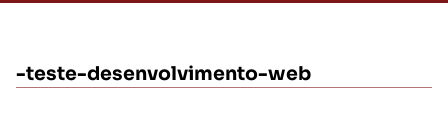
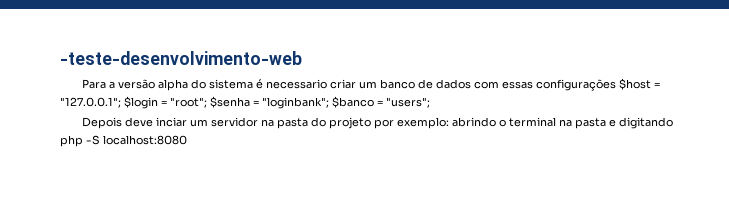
+ Para a versão alpha do sistema é necessario criar um banco de dados com essas configurações $host = "127.0.0.1"; $login = "root"; $senha = "loginbank"; $banco = "users";
+ Depois deve inciar um servidor na pasta do projeto por exemplo: abrindo o terminal na pasta e digitando php -S localhost:8080

